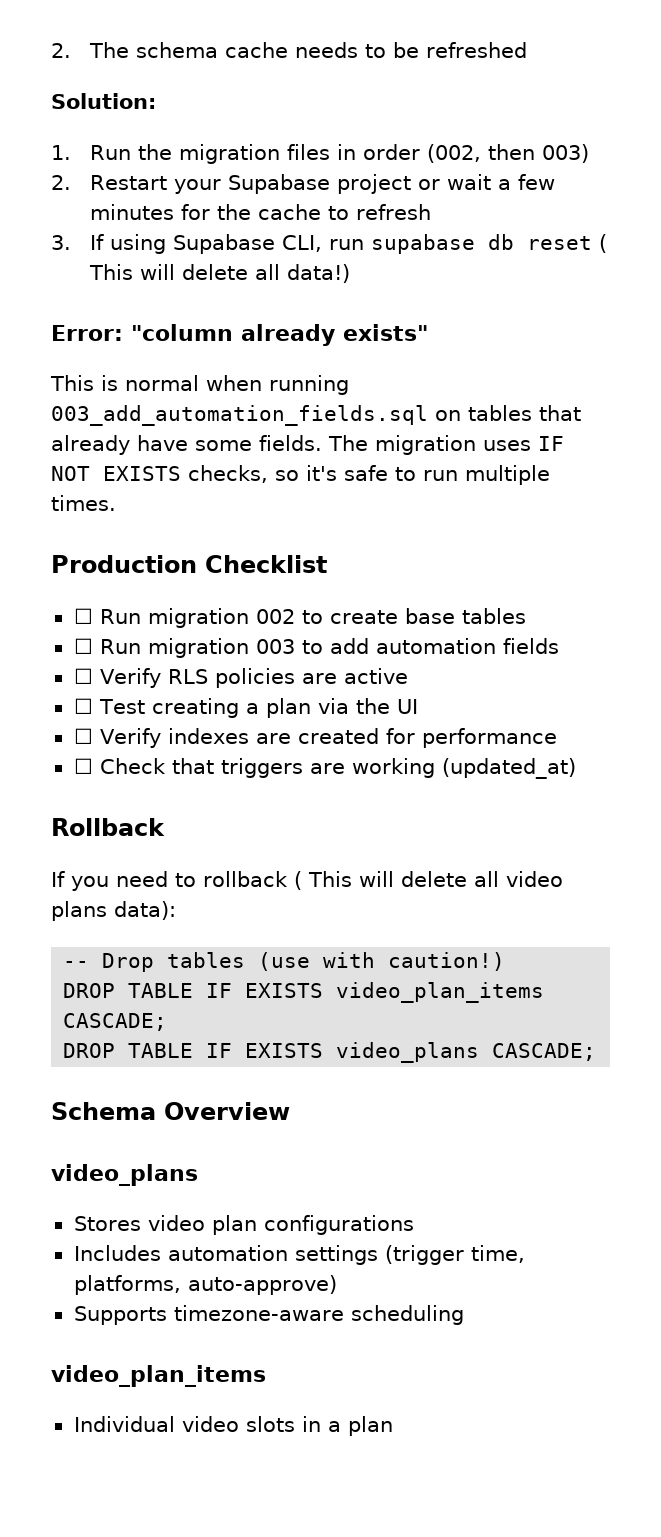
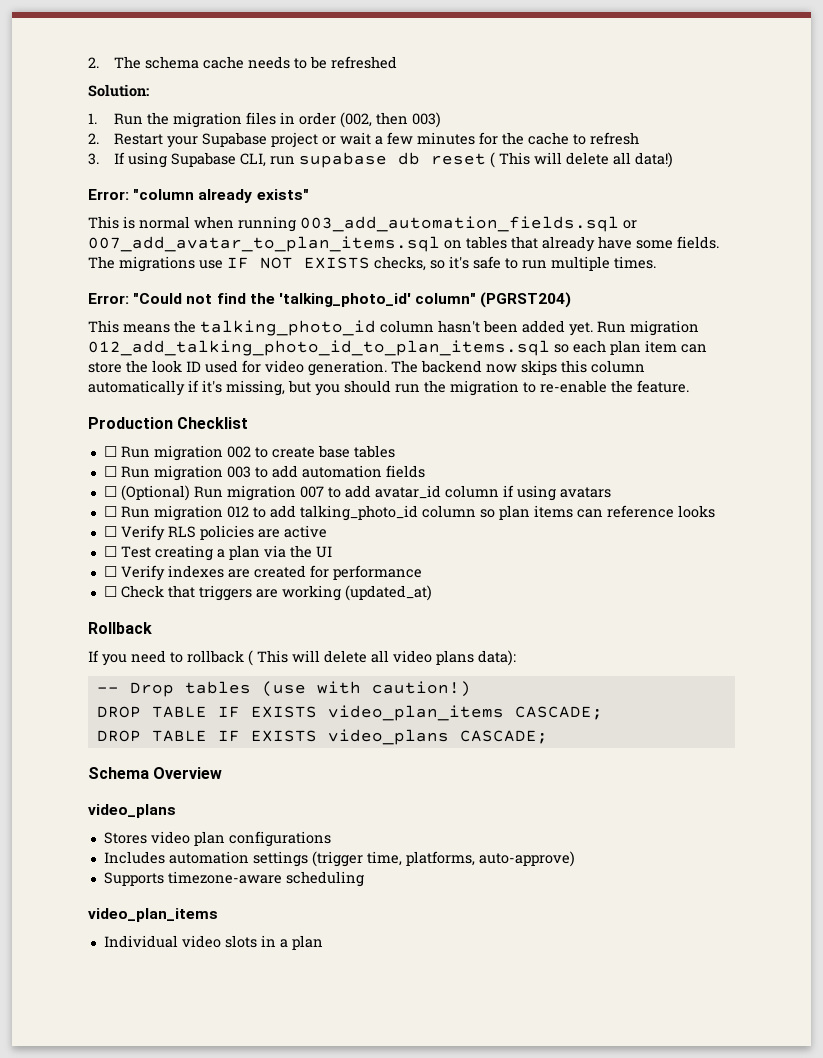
- This is normal when running 003_add_automation_fields.sql on tables that already have some fields.
+ This is normal when running 003_add_automation_fields.sql or 007_add_avatar_to_plan_items.sql on tables that already have some fields.
- The migration uses IF NOT EXISTS checks, so it's safe to run multiple times.
+ The migrations use IF NOT EXISTS checks, so it's safe to run multiple times.
+ Error: "Could not find the 'talking_photo_id' column" (PGRST204)
+ This means the talking_photo_id column hasn't been added yet. Run migration 012_add_talking_photo_id_to_plan_items.sql so each plan item can store the look ID used for video generation. The backend now skips this column automatically if it's missing, but you should run the migration to re-enable the feature.
+ ☐ (Optional) Run migration 007 to add avatar_id column if using avatars
+ ☐ Run migration 012 to add talking_photo_id column so plan items can reference looks

